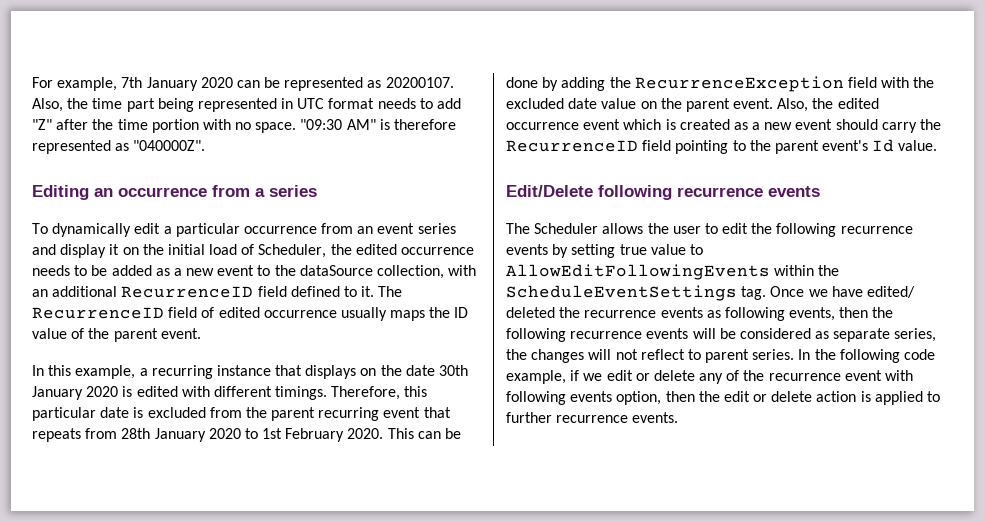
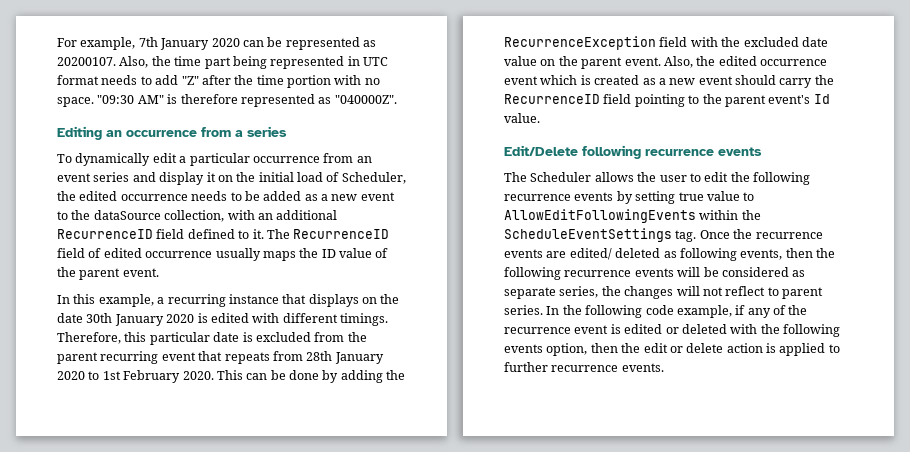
- Once we have edited/ deleted the recurrence events as following events, then the following recurrence events will be considered as separate series, the changes will not reflect to parent series.
+ Once the recurrence events are edited/ deleted as following events, then the following recurrence events will be considered as separate series, the changes will not reflect to parent series.
- In the following code example, if we edit or delete any of the recurrence event with following events option, then the edit or delete action is applied to further recurrence events.
+ In the following code example, if any of the recurrence event is edited or deleted with the following events option, then the edit or delete action is applied to further recurrence events.

